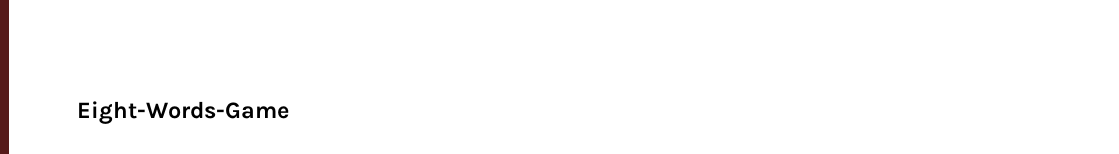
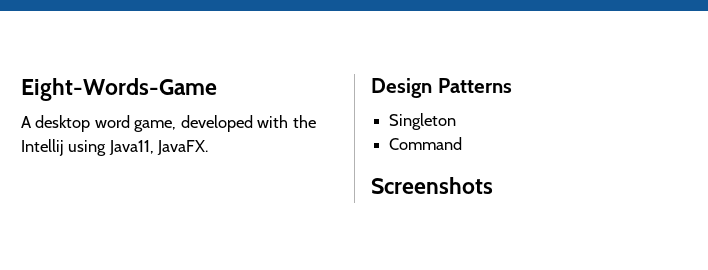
+ A desktop word game, developed with the Intellij using Java11, JavaFX.
+ Design Patterns
+ Singleton
+ Command
+ Screenshots

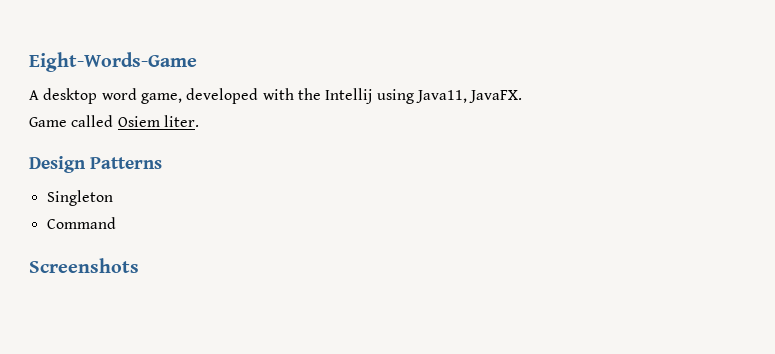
+ Game called Osiem liter.

